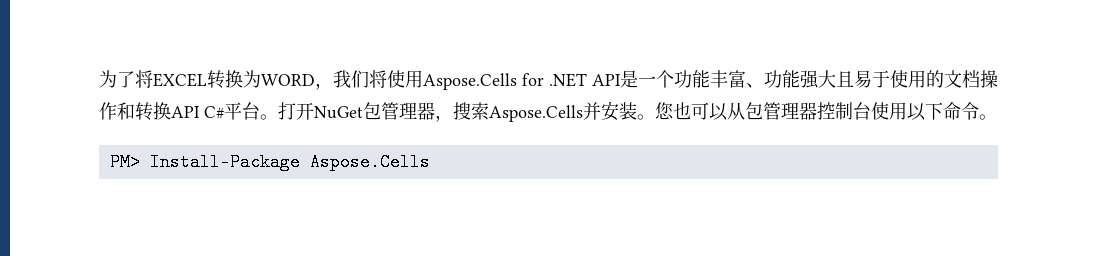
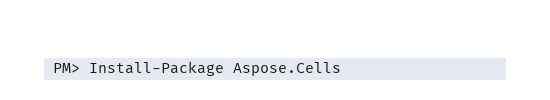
- 为了将EXCEL转换为WORD，我们将使用Aspose.Cells for .NET API是一个功能丰富、功能强大且易于使用的文档操作和转换API C#平台。打开NuGet包管理器，搜索Aspose.Cells并安装。您也可以从包管理器控制台使用以下命令。

